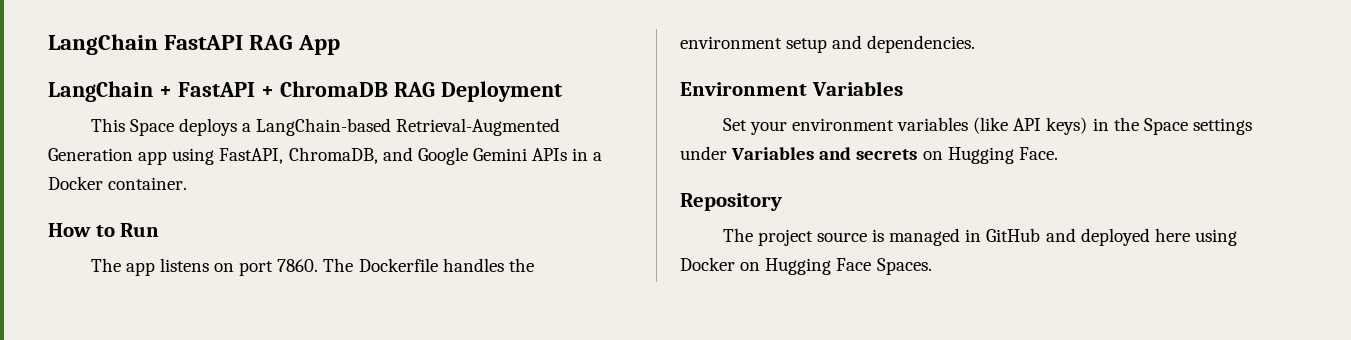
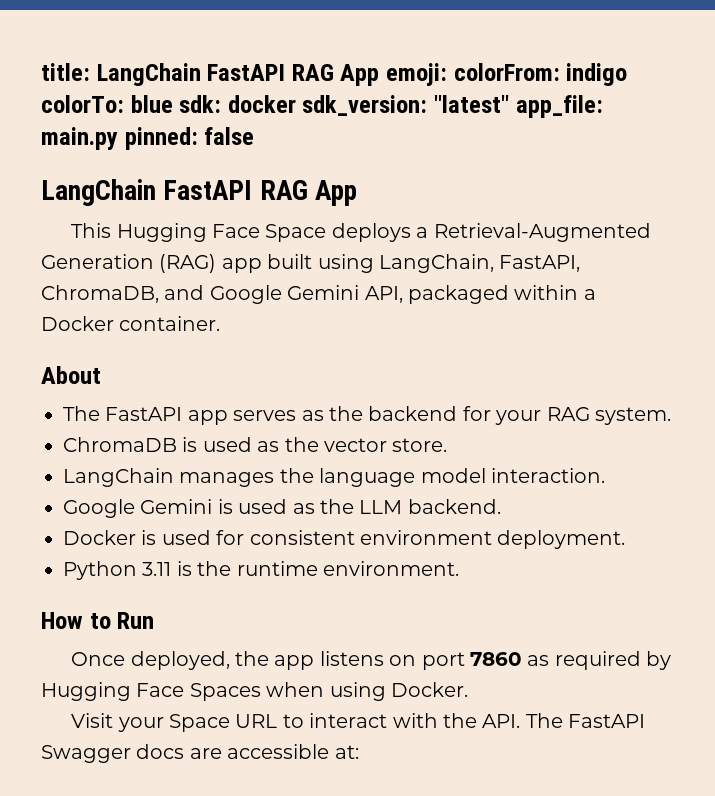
+ title: LangChain FastAPI RAG App emoji: colorFrom: indigo colorTo: blue sdk: docker sdk_version: "latest" app_file: main.py pinned: false
  LangChain FastAPI RAG App
- LangChain + FastAPI + ChromaDB RAG Deployment
- This Space deploys a LangChain-based Retrieval-Augmented Generation app using FastAPI, ChromaDB, and Google Gemini APIs in a Docker container.
+ This Hugging Face Space deploys a Retrieval-Augmented Generation (RAG) app built using LangChain, FastAPI, ChromaDB, and Google Gemini API, packaged within a Docker container.
+ About
+ The FastAPI app serves as the backend for your RAG system.
+ ChromaDB is used as the vector store.
+ LangChain manages the language model interaction.
+ Google Gemini is used as the LLM backend.
+ Docker is used for consistent environment deployment.
+ Python 3.11 is the runtime environment.
- The app listens on port 7860. The Dockerfile handles the environment setup and dependencies.
- Environment Variables
- Set your environment variables (like API keys) in the Space settings under Variables and secrets on Hugging Face.
- Repository
- The project source is managed in GitHub and deployed here using Docker on Hugging Face Spaces.
+ Once deployed, the app listens on port 7860 as required by Hugging Face Spaces when using Docker.
+ Visit your Space URL to interact with the API. The FastAPI Swagger docs are accessible at:

